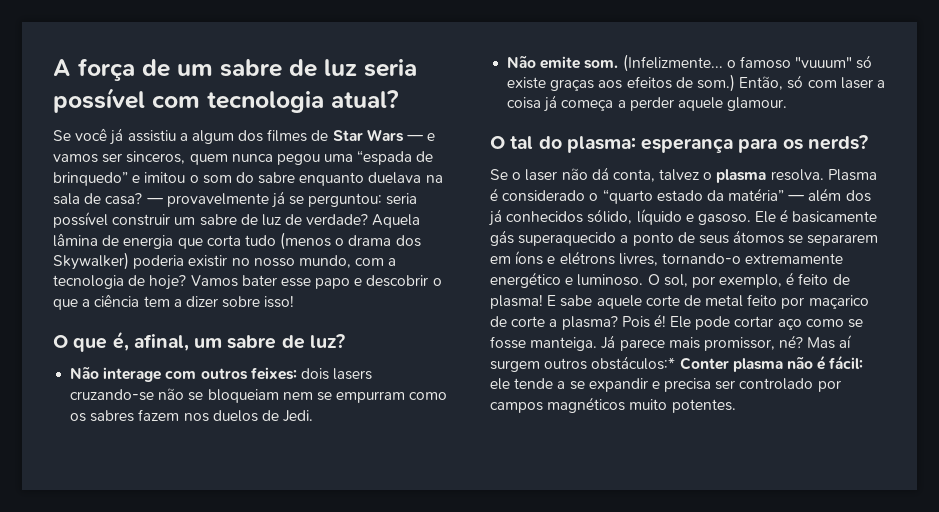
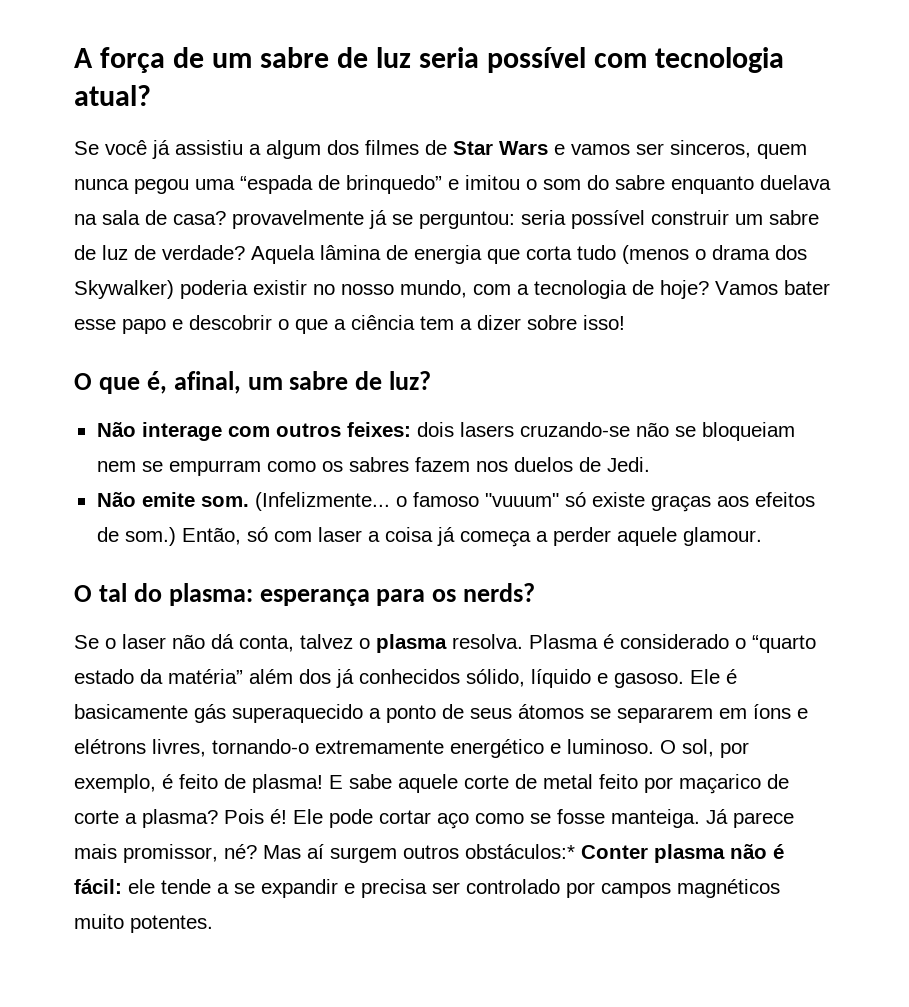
- Se você já assistiu a algum dos filmes de Star Wars — e vamos ser sinceros, quem nunca pegou uma “espada de brinquedo” e imitou o som do sabre enquanto duelava na sala de casa? — provavelmente já se perguntou: seria possível construir um sabre de luz de verdade?
+ Se você já assistiu a algum dos filmes de Star Wars e vamos ser sinceros, quem nunca pegou uma “espada de brinquedo” e imitou o som do sabre enquanto duelava na sala de casa? provavelmente já se perguntou: seria possível construir um sabre de luz de verdade?
- Plasma é considerado o “quarto estado da matéria” — além dos já conhecidos sólido, líquido e gasoso.
+ Plasma é considerado o “quarto estado da matéria” além dos já conhecidos sólido, líquido e gasoso.

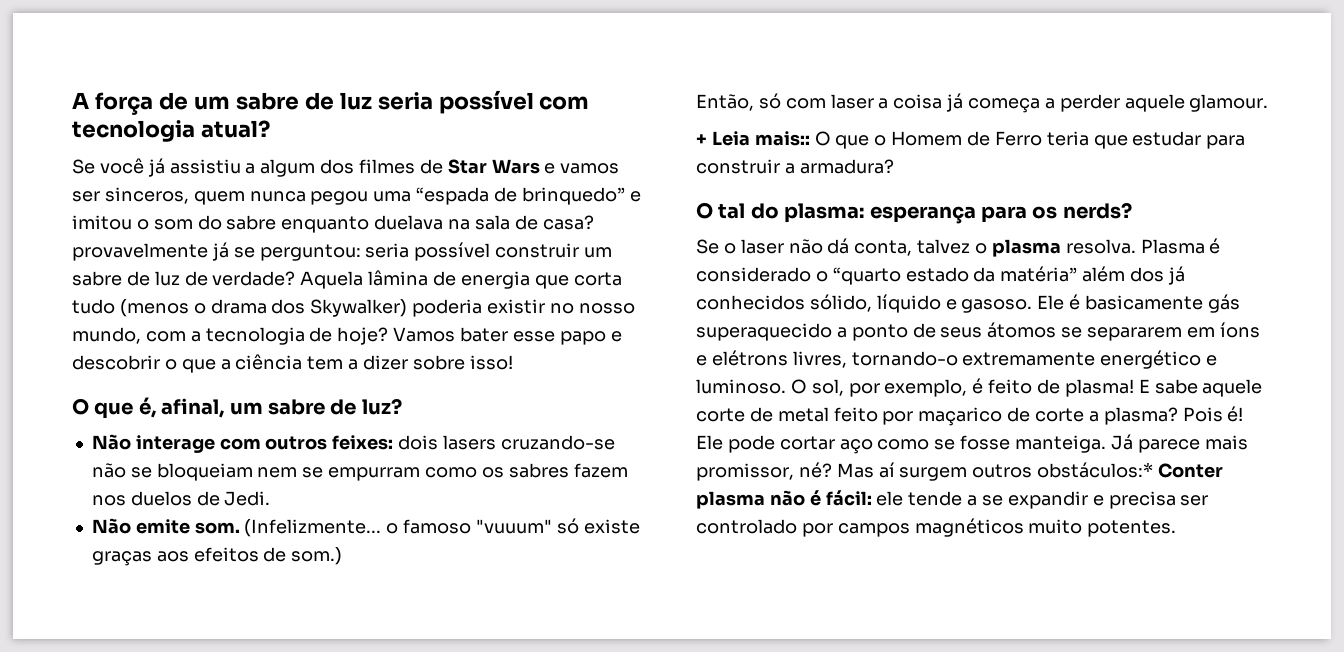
- (Infelizmente... o famoso "vuuum" só existe graças aos efeitos de som.) Então, só com laser a coisa já começa a perder aquele glamour.
+ (Infelizmente... o famoso "vuuum" só existe graças aos efeitos de som.)
+ Então, só com laser a coisa já começa a perder aquele glamour.
+ + Leia mais:: O que o Homem de Ferro teria que estudar para construir a armadura?

